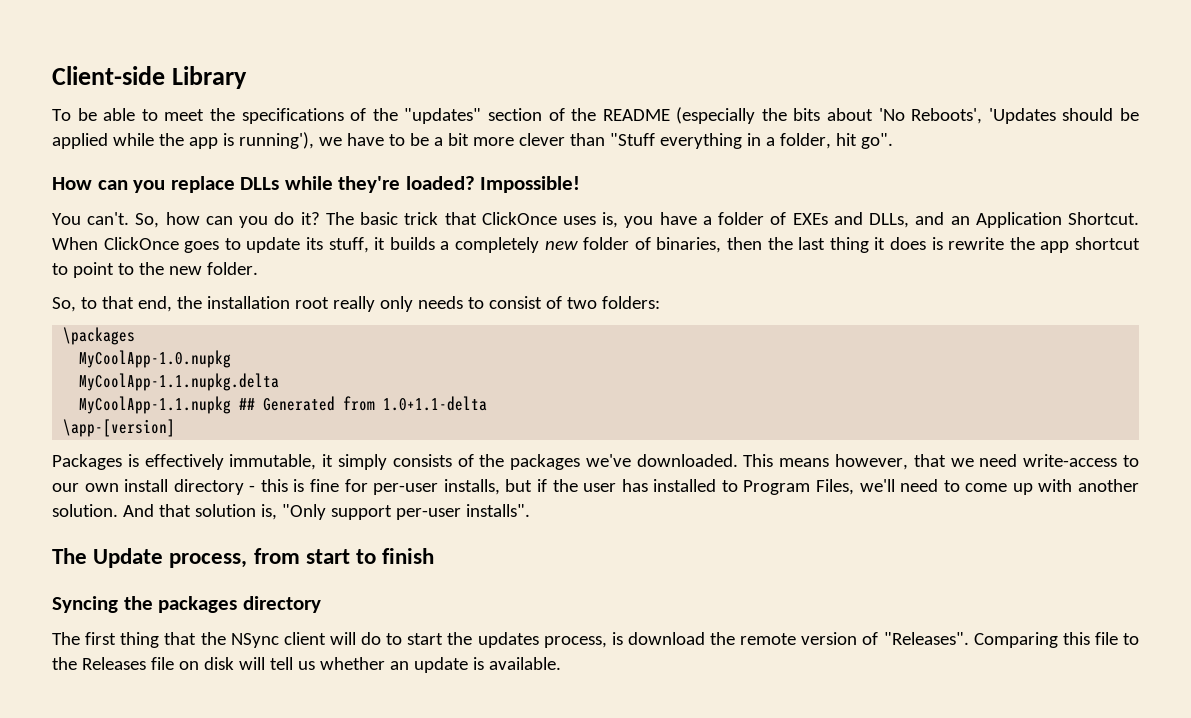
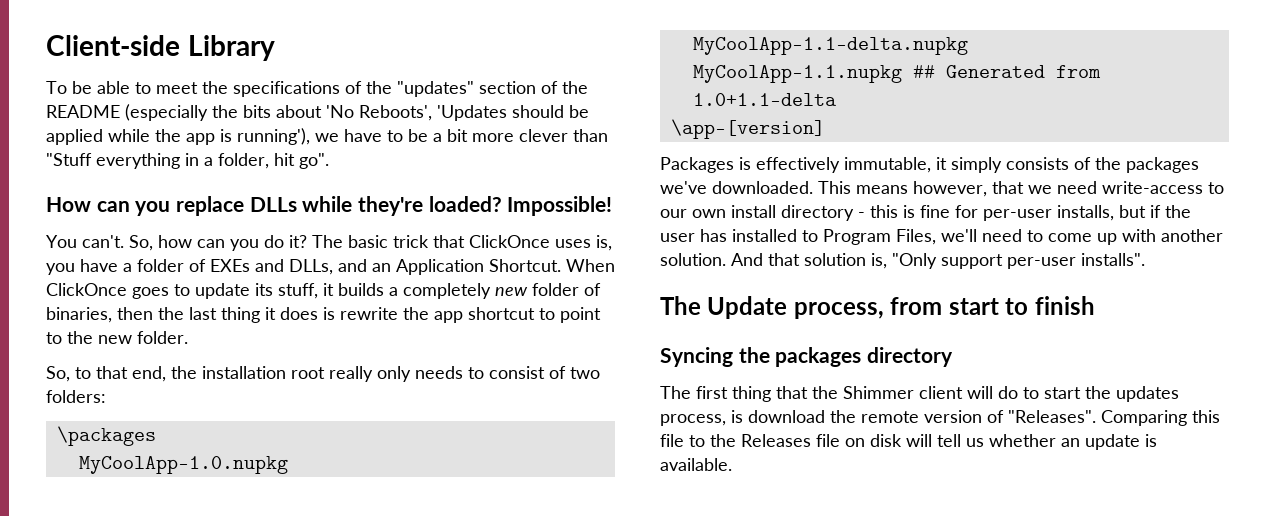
- MyCoolApp-1.1.nupkg.delta
+ MyCoolApp-1.1-delta.nupkg
- The first thing that the NSync client will do to start the updates process, is download the remote version of "Releases".
+ The first thing that the Shimmer client will do to start the updates process, is download the remote version of "Releases".

